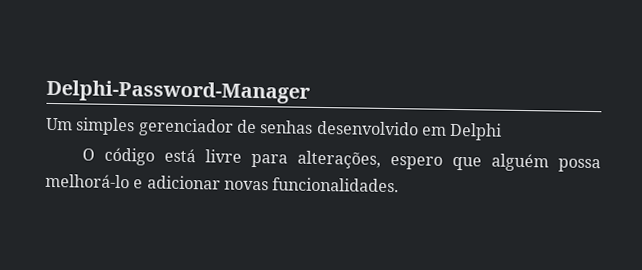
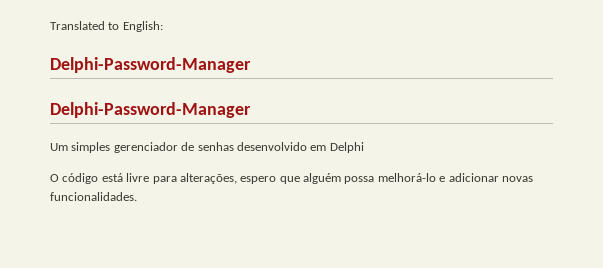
+ Translated to English:
+ Delphi-Password-Manager

